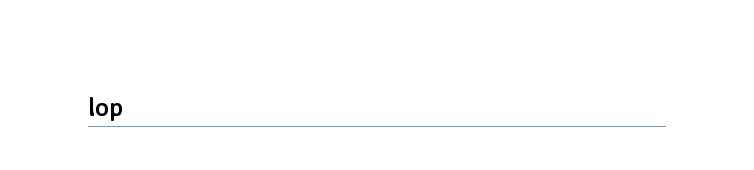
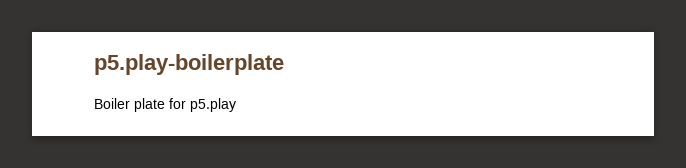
- lop
+ p5.play-boilerplate
+ Boiler plate for p5.play

